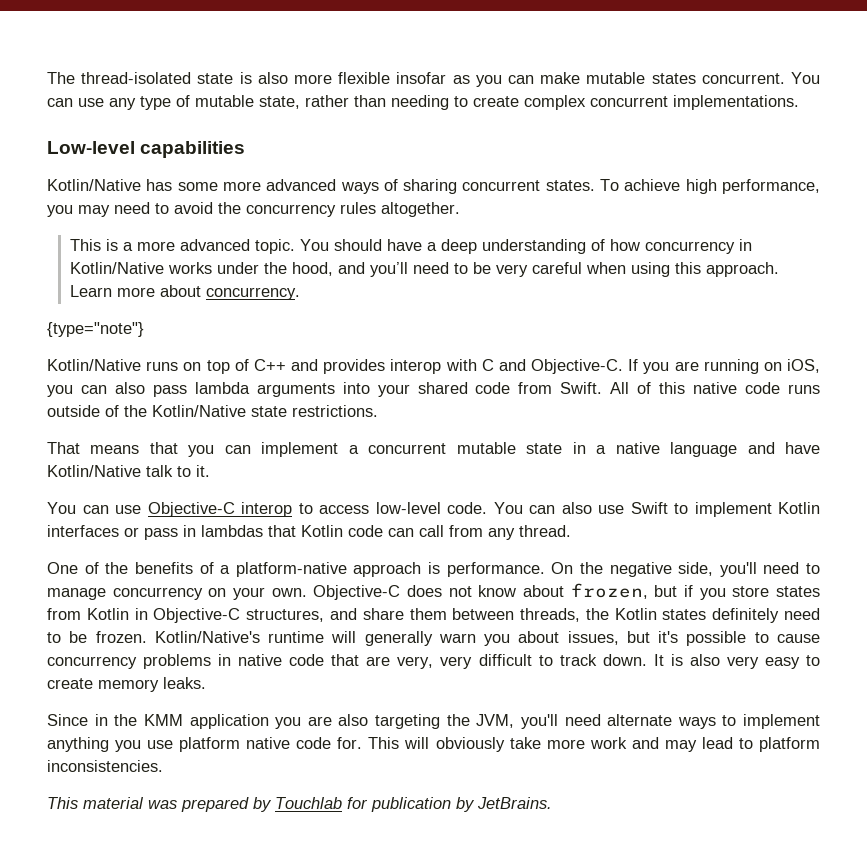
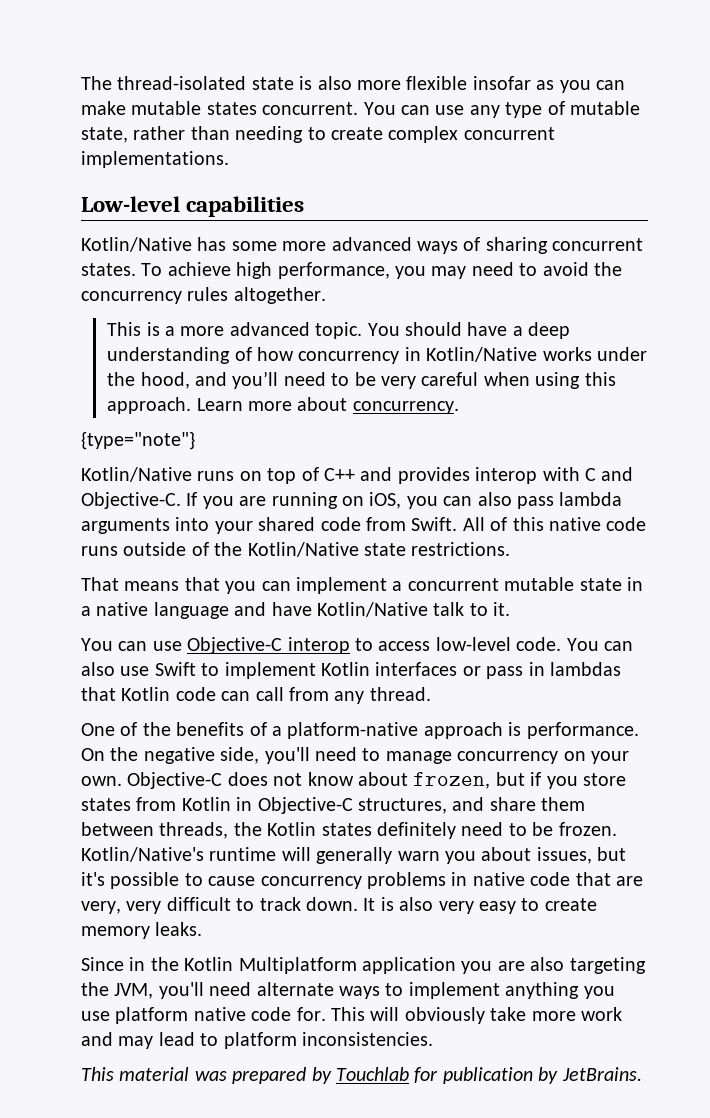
- Since in the KMM application you are also targeting the JVM, you'll need alternate ways to implement anything you use platform native code for.
+ Since in the Kotlin Multiplatform application you are also targeting the JVM, you'll need alternate ways to implement anything you use platform native code for.

